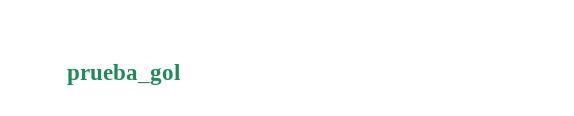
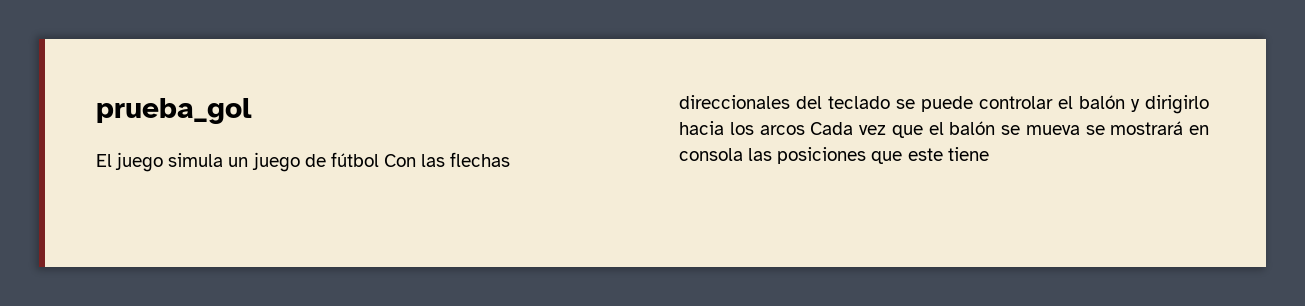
+ El juego simula un juego de fútbol Con las flechas direccionales del teclado se puede controlar el balón y dirigirlo hacia los arcos Cada vez que el balón se mueva se mostrará en consola las posiciones que este tiene

